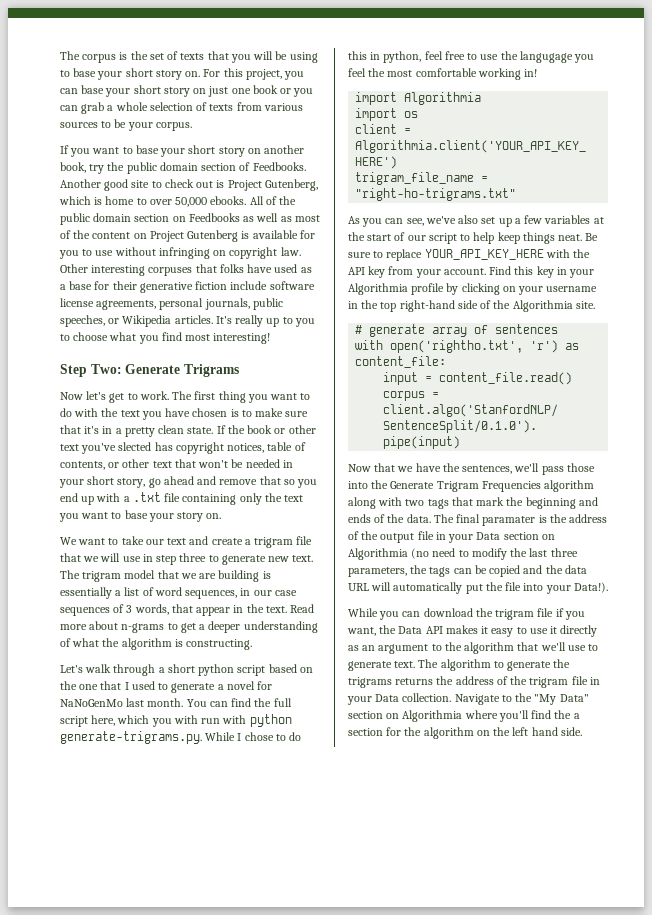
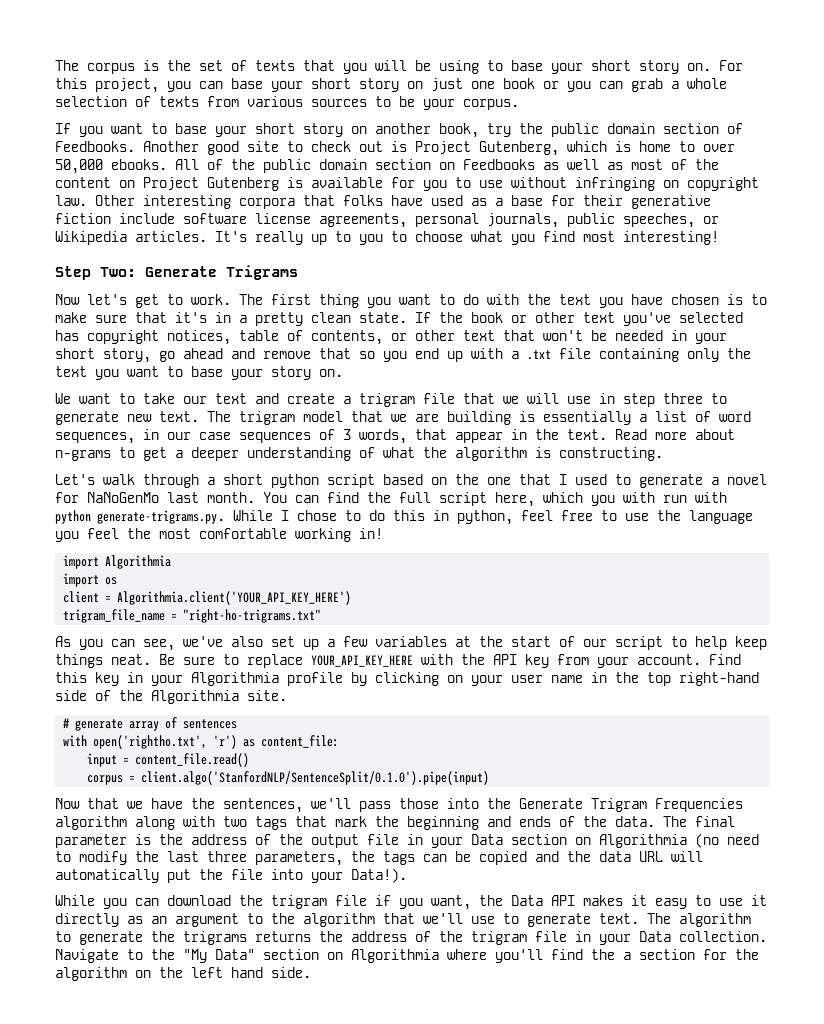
- Other interesting corpuses that folks have used as a base for their generative fiction include software license agreements, personal journals, public speeches, or Wikipedia articles.
+ Other interesting corpora that folks have used as a base for their generative fiction include software license agreements, personal journals, public speeches, or Wikipedia articles.
- If the book or other text you've slected has copyright notices, table of contents, or other text that won't be needed in your short story, go ahead and remove that so you end up with a .txt file containing only the text you want to base your story on.
+ If the book or other text you've selected has copyright notices, table of contents, or other text that won't be needed in your short story, go ahead and remove that so you end up with a .txt file containing only the text you want to base your story on.
- You can find the full script here, which you with run with python generate-trigrams.py. While I chose to do this in python, feel free to use the langugage you feel the most comfortable working in!
+ You can find the full script here, which you with run with python generate-trigrams.py. While I chose to do this in python, feel free to use the language you feel the most comfortable working in!
- Find this key in your Algorithmia profile by clicking on your username in the top right-hand side of the Algorithmia site.
+ Find this key in your Algorithmia profile by clicking on your user name in the top right-hand side of the Algorithmia site.
- The final paramater is the address of the output file in your Data section on Algorithmia (no need to modify the last three parameters, the tags can be copied and the data URL will automatically put the file into your Data!).
+ The final parameter is the address of the output file in your Data section on Algorithmia (no need to modify the last three parameters, the tags can be copied and the data URL will automatically put the file into your Data!).

